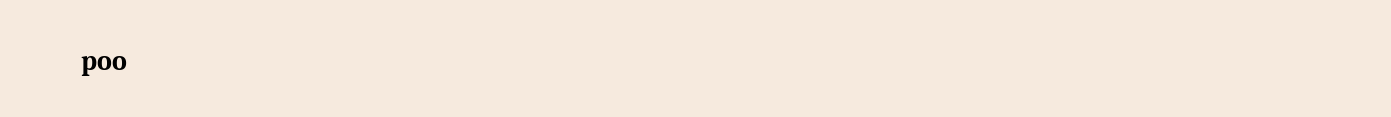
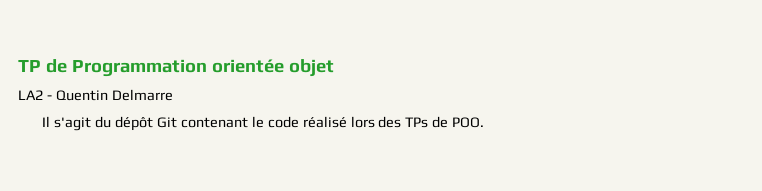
- poo
+ TP de Programmation orientée objet
+ LA2 - Quentin Delmarre
+ Il s'agit du dépôt Git contenant le code réalisé lors des TPs de POO.

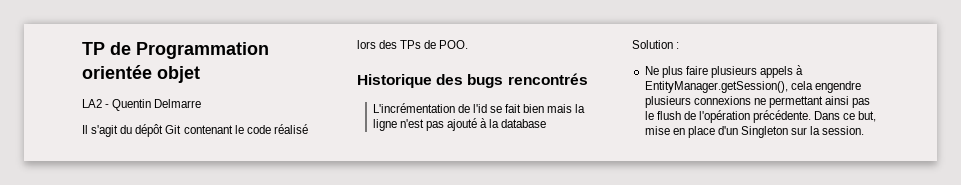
+ Historique des bugs rencontrés
+ L'incrémentation de l'id se fait bien mais la ligne n'est pas ajouté à la database
+ Solution :
+ Ne plus faire plusieurs appels à EntityManager.getSession(), cela engendre plusieurs connexions ne permettant ainsi pas le flush de l'opération précédente. Dans ce but, mise en place d'un Singleton sur la session.

